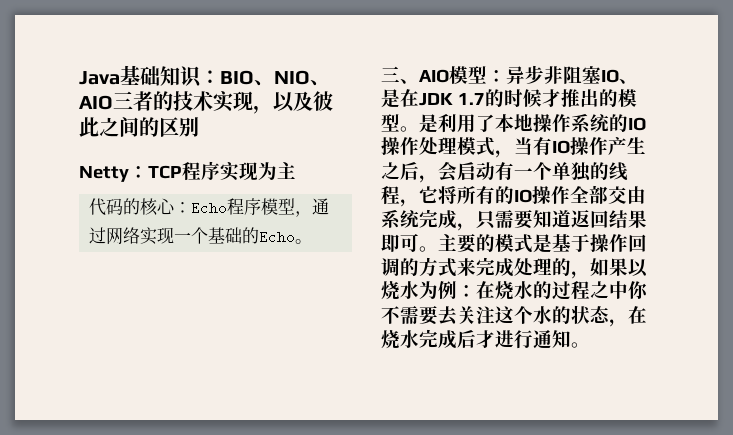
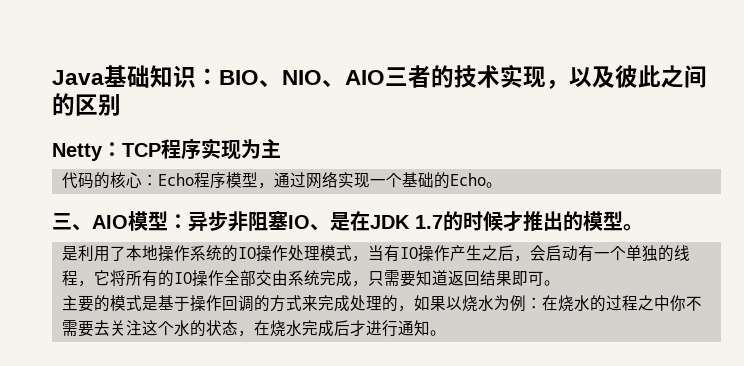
- 异步非阻塞IO、是在JDK 1.7的时候才推出的模型。是利用了本地操作系统的IO操作处理模式，当有IO操作产生之后，会启动有一个单独的线程，它将所有的IO操作全部交由系统完成，只需要知道返回结果即可。主要的模式是基于操作回调的方式来完成处理的，如果以烧水为例：
+ 异步非阻塞IO、是在JDK 1.7的时候才推出的模型。
+ 是利用了本地操作系统的IO操作处理模式，当有IO操作产生之后，会启动有一个单独的线程，它将所有的IO操作全部交由系统完成，只需要知道返回结果即可。
+ 主要的模式是基于操作回调的方式来完成处理的，如果以烧水为例：

